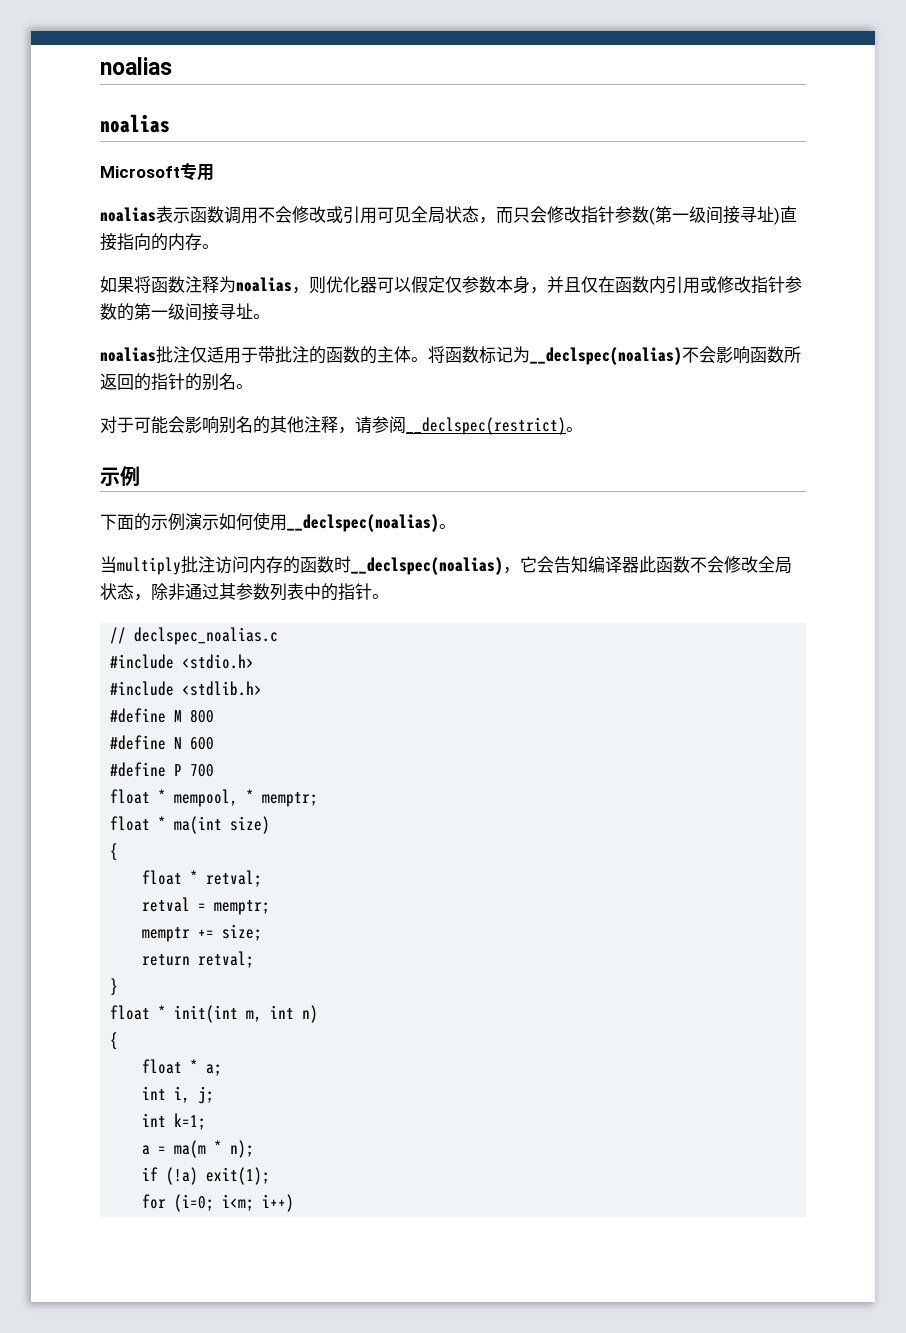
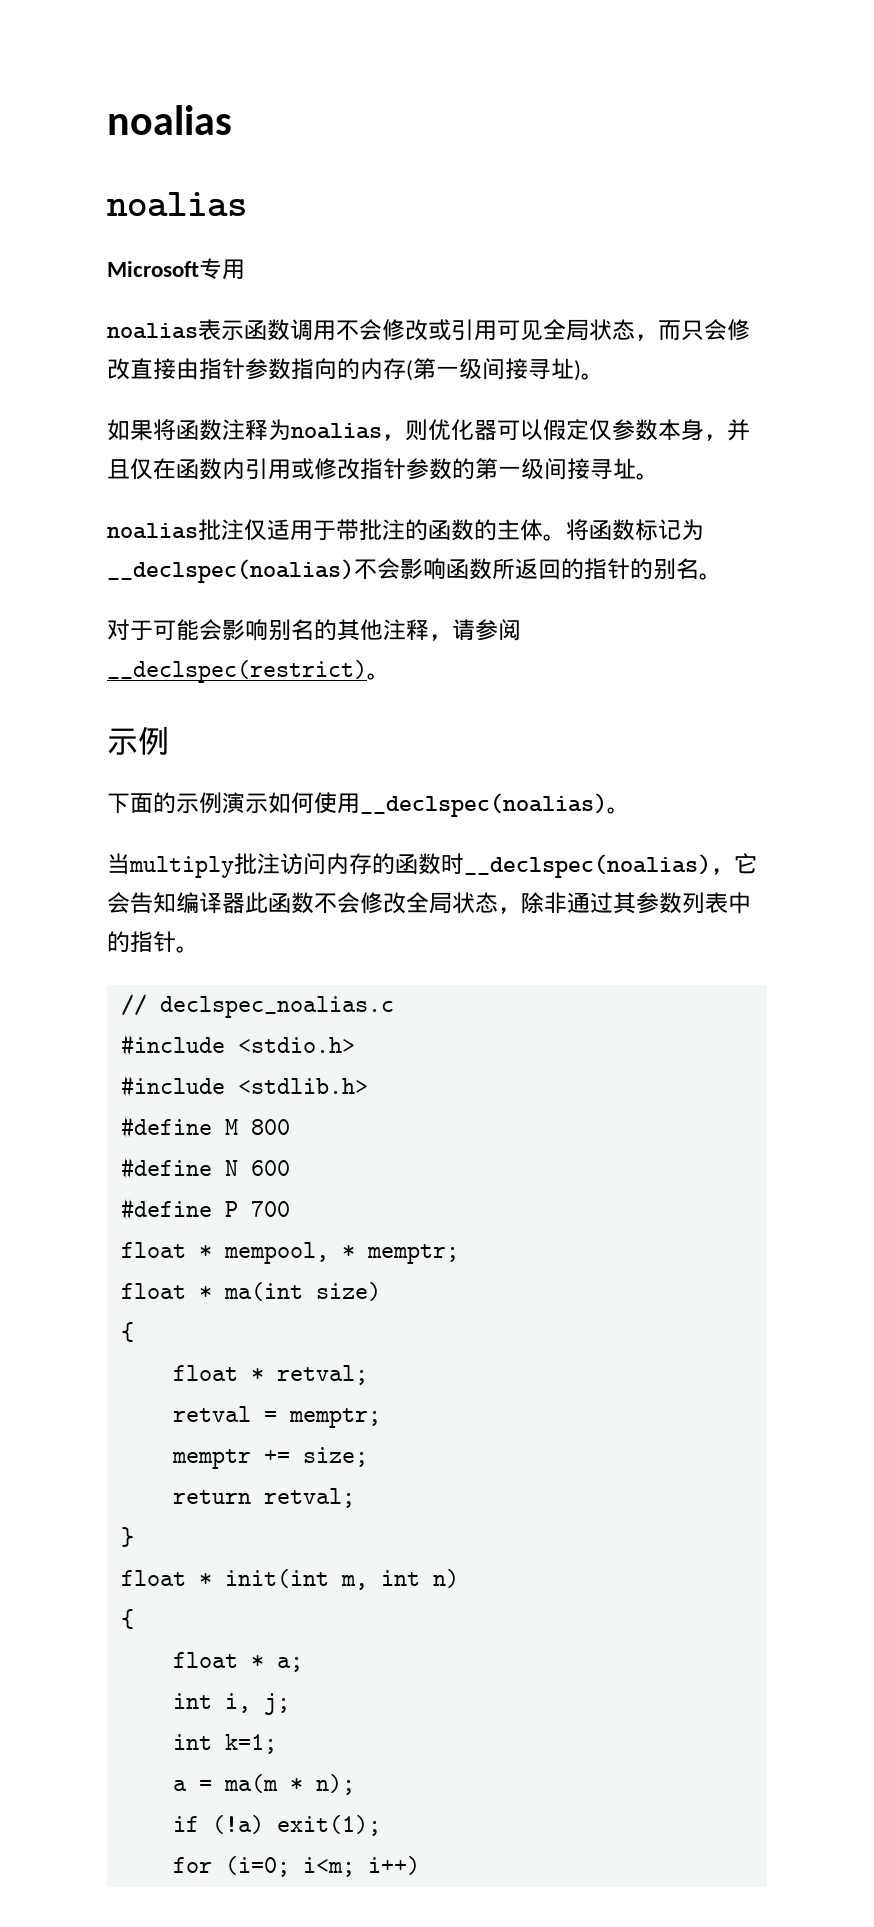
- noalias表示函数调用不会修改或引用可见全局状态，而只会修改指针参数(第一级间接寻址)直接指向的内存。
+ noalias表示函数调用不会修改或引用可见全局状态，而只会修改直接由指针参数指向的内存(第一级间接寻址)。

